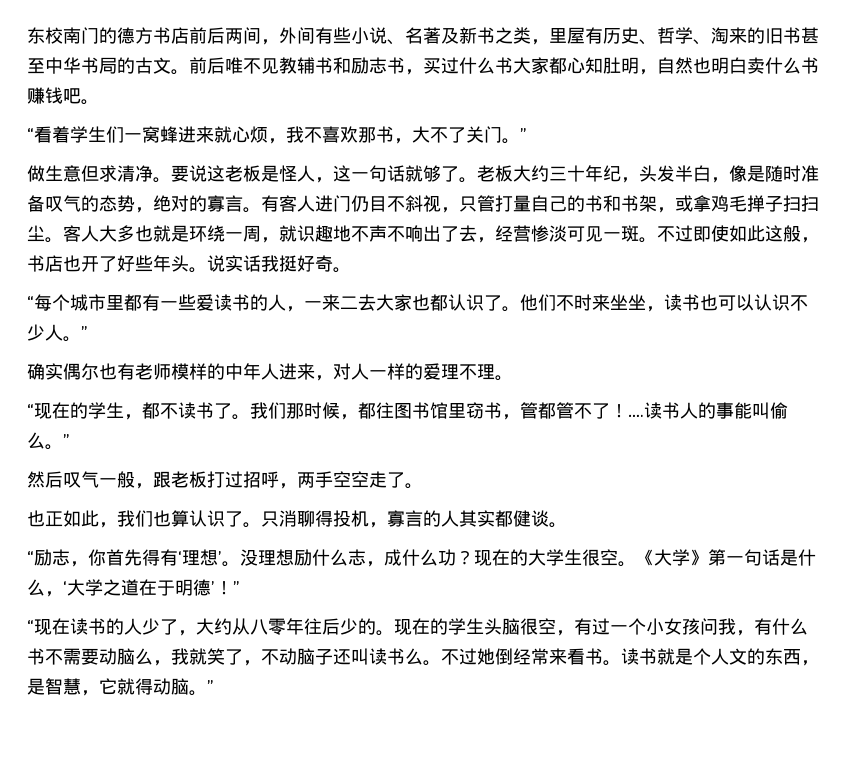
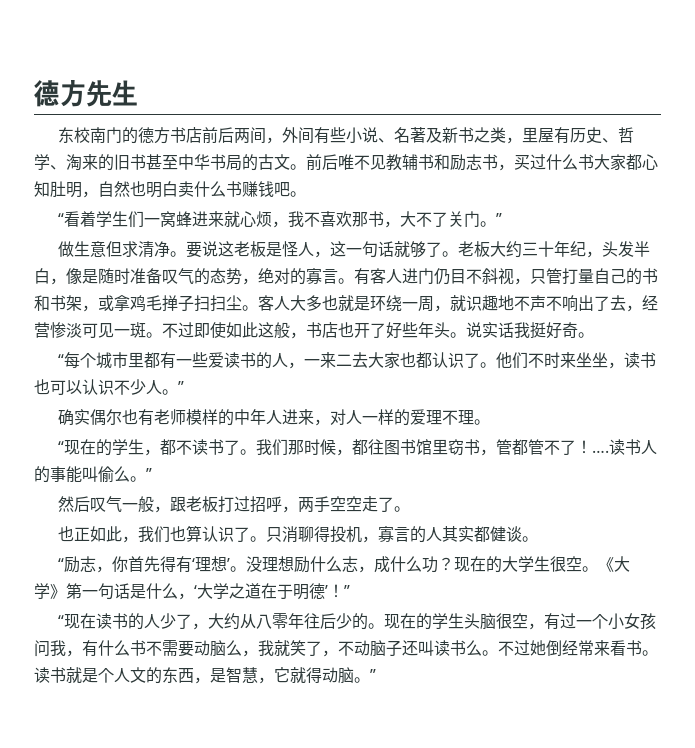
+ 德方先生

